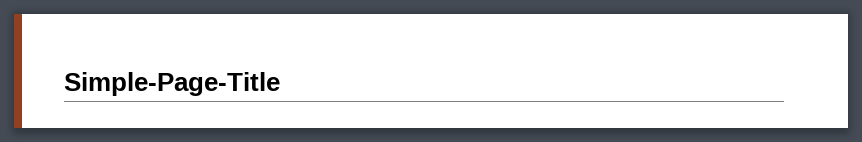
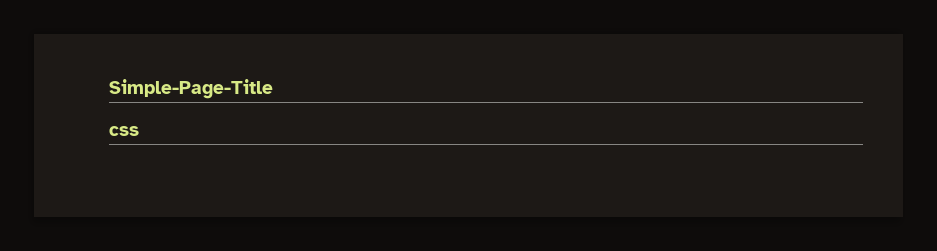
+ css

